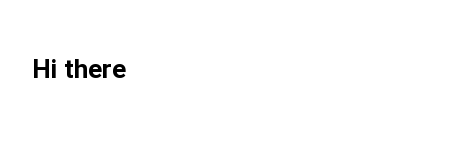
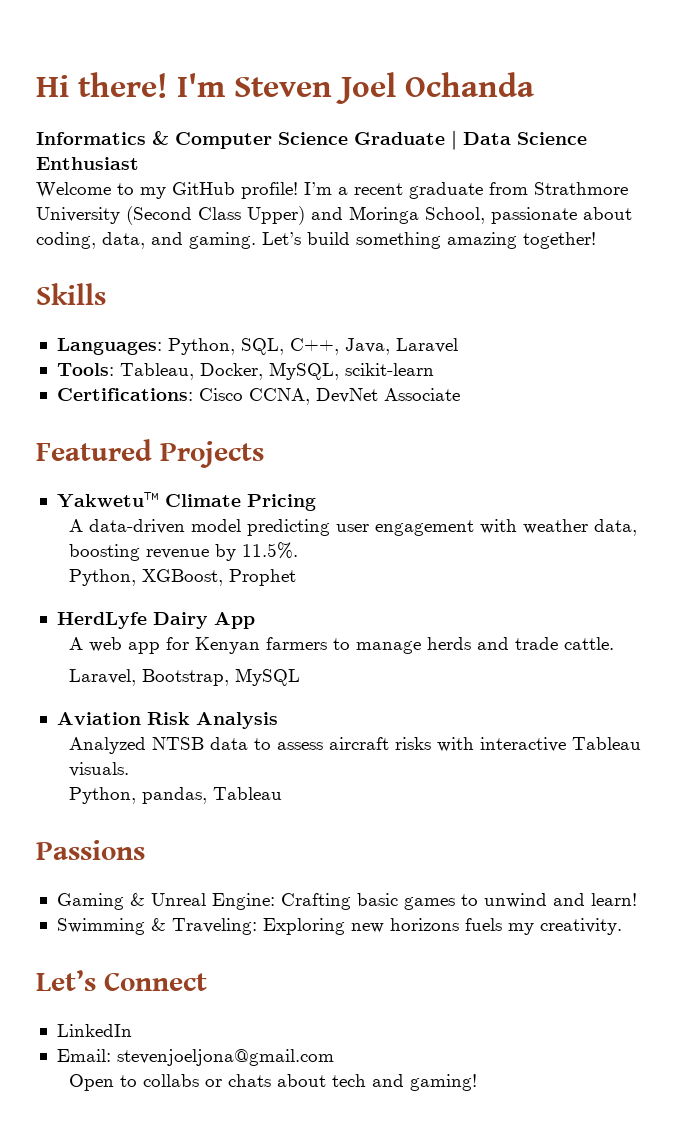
- Hi there
+ Hi there! I'm Steven Joel Ochanda
+ Informatics & Computer Science Graduate | Data Science Enthusiast
+ Welcome to my GitHub profile! I’m a recent graduate from Strathmore University (Second Class Upper) and Moringa School, passionate about coding, data, and gaming. Let’s build something amazing together!
+ Skills
+ Languages: Python, SQL, C++, Java, Laravel
+ Tools: Tableau, Docker, MySQL, scikit-learn
+ Certifications: Cisco CCNA, DevNet Associate
+ Featured Projects
+ Yakwetu™ Climate Pricing
+ A data-driven model predicting user engagement with weather data, boosting revenue by 11.5%.
+ Python, XGBoost, Prophet
+ HerdLyfe Dairy App
+ A web app for Kenyan farmers to manage herds and trade cattle.
+ Laravel, Bootstrap, MySQL
+ Aviation Risk Analysis
+ Analyzed NTSB data to assess aircraft risks with interactive Tableau visuals.
+ Python, pandas, Tableau
+ Passions
+ Gaming & Unreal Engine: Crafting basic games to unwind and learn!
+ Swimming & Traveling: Exploring new horizons fuels my creativity.
+ Let’s Connect
+ LinkedIn
+ Email: stevenjoeljona@gmail.com
+ Open to collabs or chats about tech and gaming!

